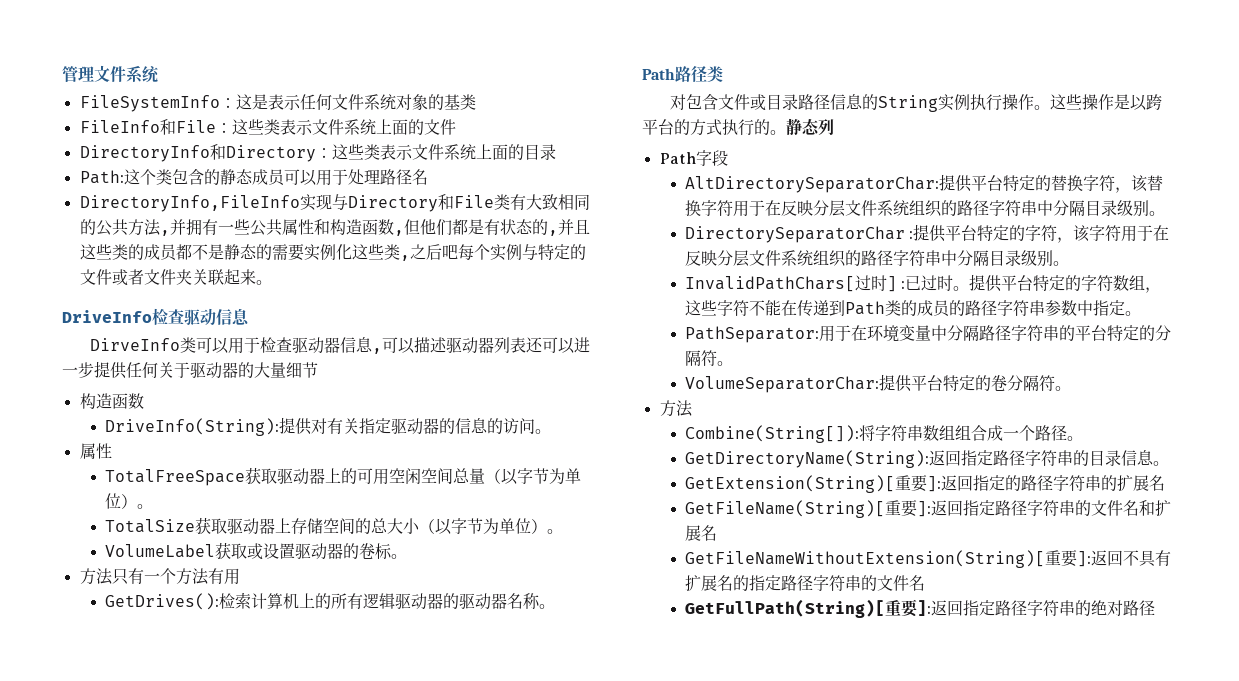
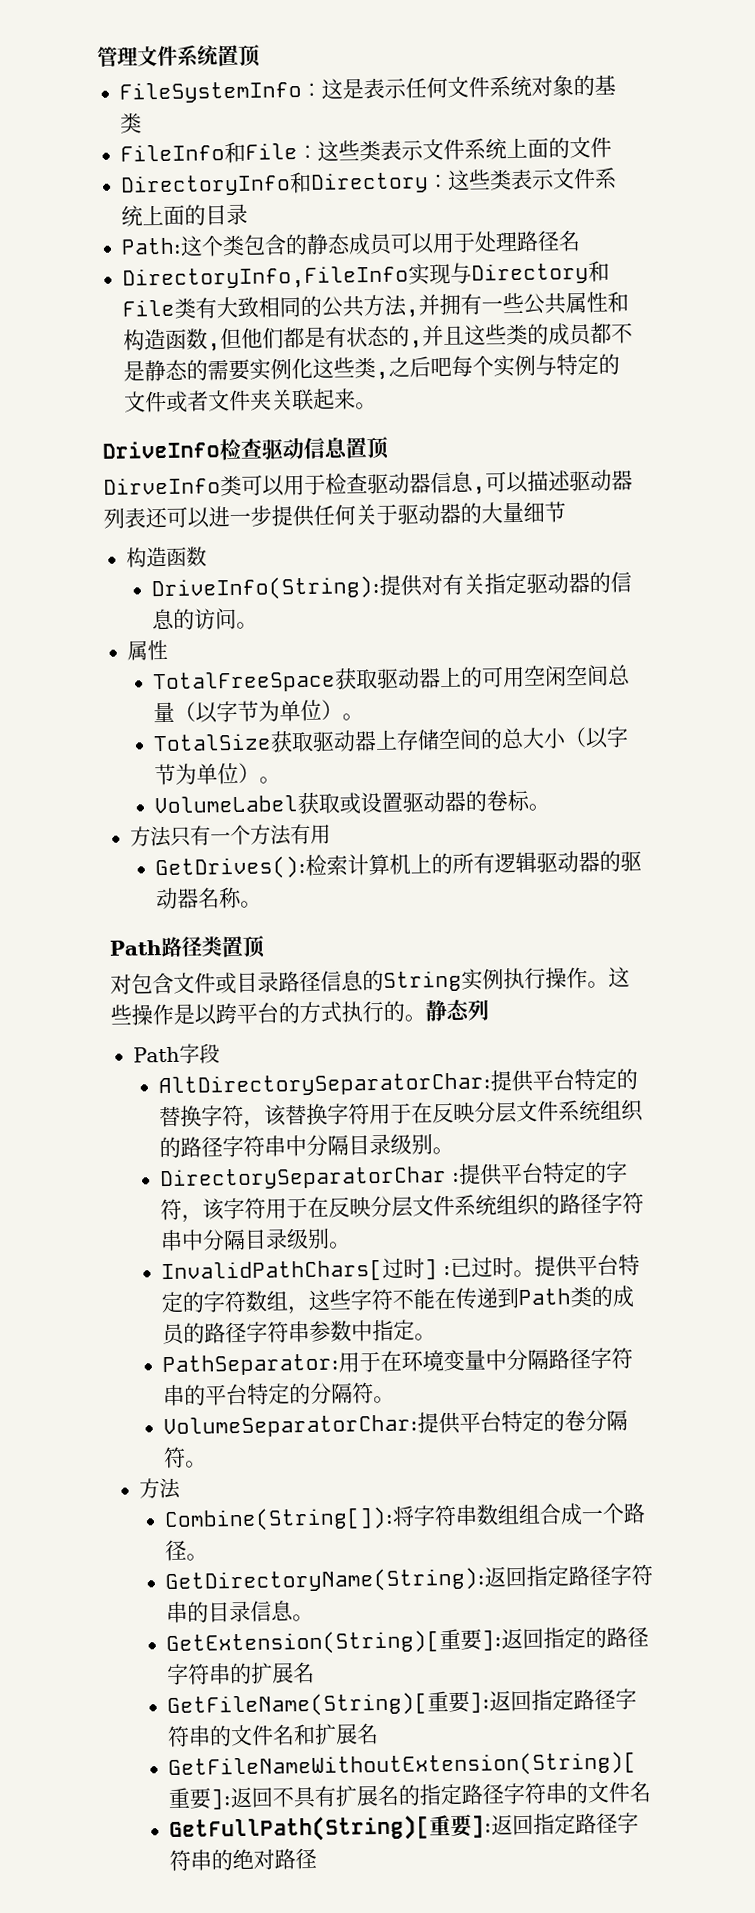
- 管理文件系统
+ 管理文件系统置顶
- DriveInfo检查驱动信息
+ DriveInfo检查驱动信息置顶
- Path路径类
+ Path路径类置顶

